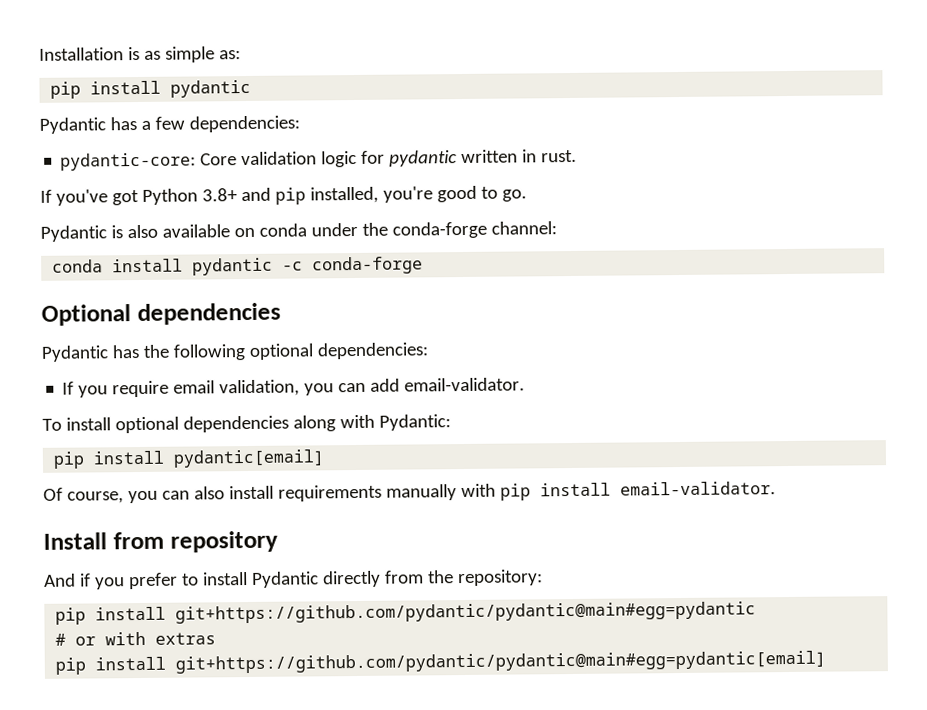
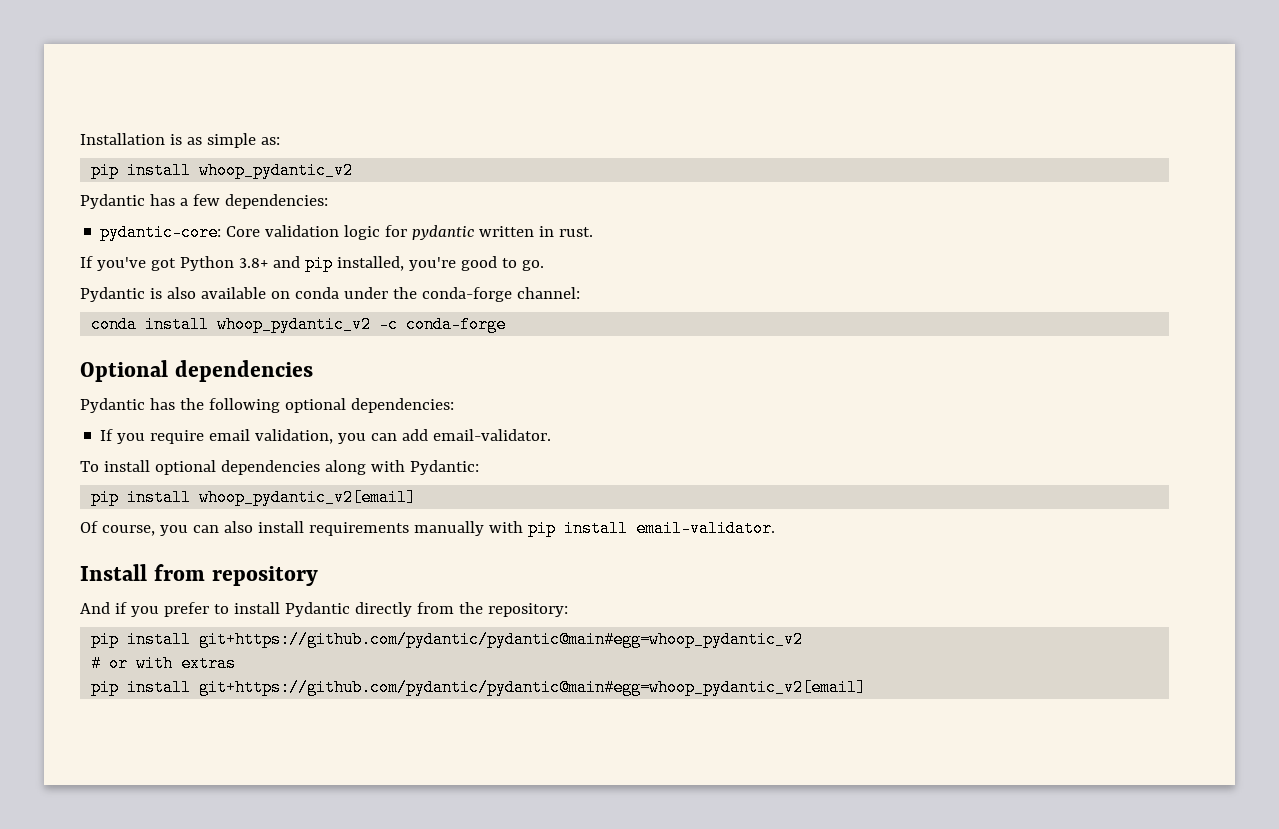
- pip install pydantic
+ pip install whoop_pydantic_v2
- conda install pydantic -c conda-forge
+ conda install whoop_pydantic_v2 -c conda-forge
- pip install pydantic[email]
+ pip install whoop_pydantic_v2[email]
- pip install git+https://github.com/pydantic/pydantic@main#egg=pydantic
+ pip install git+https://github.com/pydantic/pydantic@main#egg=whoop_pydantic_v2
- pip install git+https://github.com/pydantic/pydantic@main#egg=pydantic[email]
+ pip install git+https://github.com/pydantic/pydantic@main#egg=whoop_pydantic_v2[email]

